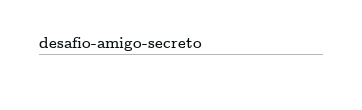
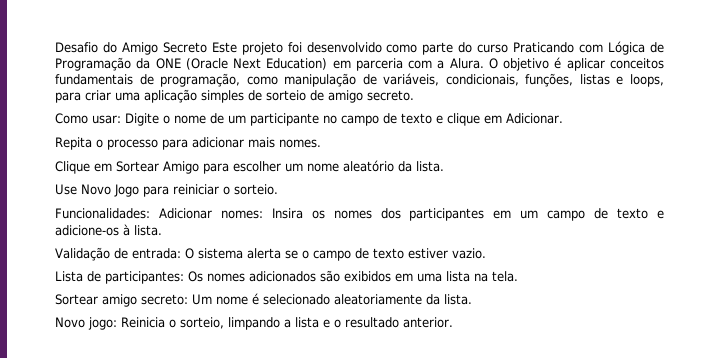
- desafio-amigo-secreto
+ Desafio do Amigo Secreto Este projeto foi desenvolvido como parte do curso Praticando com Lógica de Programação da ONE (Oracle Next Education) em parceria com a Alura. O objetivo é aplicar conceitos fundamentais de programação, como manipulação de variáveis, condicionais, funções, listas e loops, para criar uma aplicação simples de sorteio de amigo secreto.
+ Como usar: Digite o nome de um participante no campo de texto e clique em Adicionar.
+ Repita o processo para adicionar mais nomes.
+ Clique em Sortear Amigo para escolher um nome aleatório da lista.
+ Use Novo Jogo para reiniciar o sorteio.
+ Funcionalidades: Adicionar nomes: Insira os nomes dos participantes em um campo de texto e adicione-os à lista.
+ Validação de entrada: O sistema alerta se o campo de texto estiver vazio.
+ Lista de participantes: Os nomes adicionados são exibidos em uma lista na tela.
+ Sortear amigo secreto: Um nome é selecionado aleatoriamente da lista.
+ Novo jogo: Reinicia o sorteio, limpando a lista e o resultado anterior.

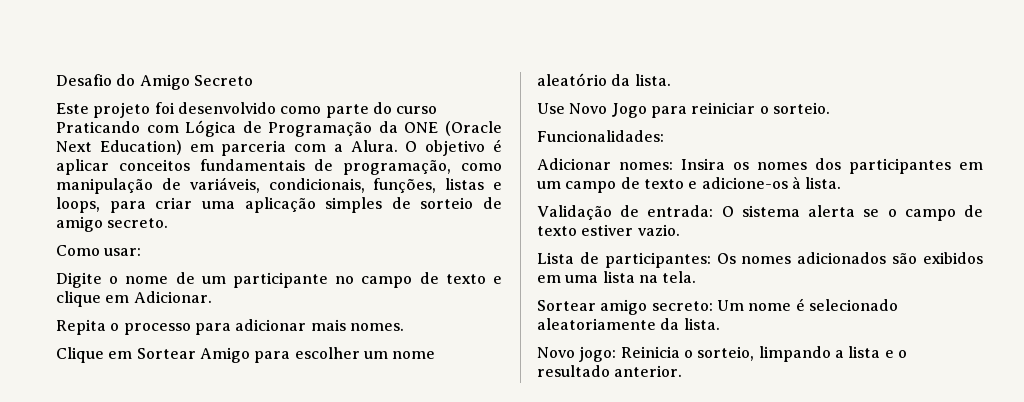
- Desafio do Amigo Secreto Este projeto foi desenvolvido como parte do curso Praticando com Lógica de Programação da ONE (Oracle Next Education) em parceria com a Alura.
+ Desafio do Amigo Secreto
+ Este projeto foi desenvolvido como parte do curso Praticando com Lógica de Programação da ONE (Oracle Next Education) em parceria com a Alura.
- Como usar: Digite o nome de um participante no campo de texto e clique em Adicionar.
+ Como usar:
+ Digite o nome de um participante no campo de texto e clique em Adicionar.
- Funcionalidades: Adicionar nomes: Insira os nomes dos participantes em um campo de texto e adicione-os à lista.
+ Funcionalidades:
+ Adicionar nomes: Insira os nomes dos participantes em um campo de texto e adicione-os à lista.

